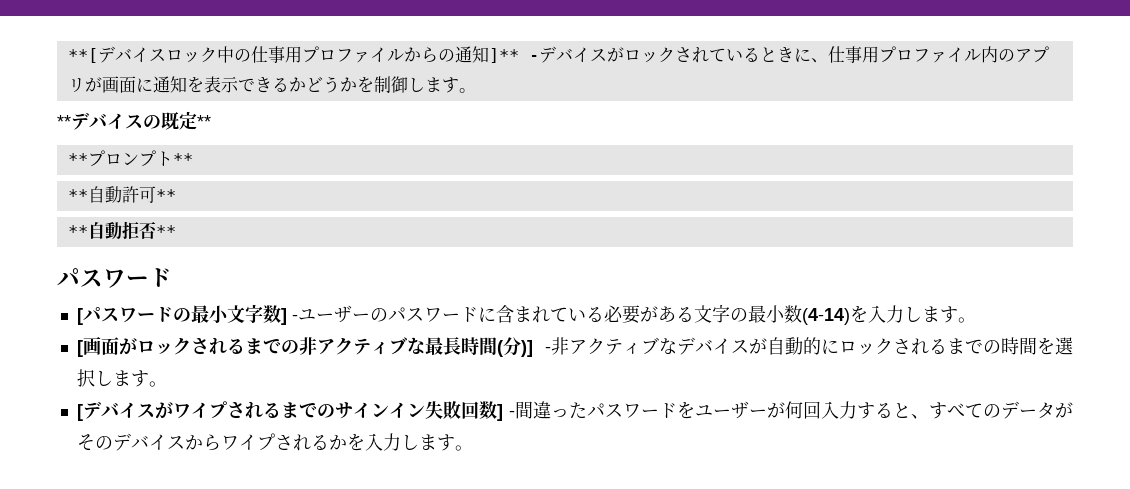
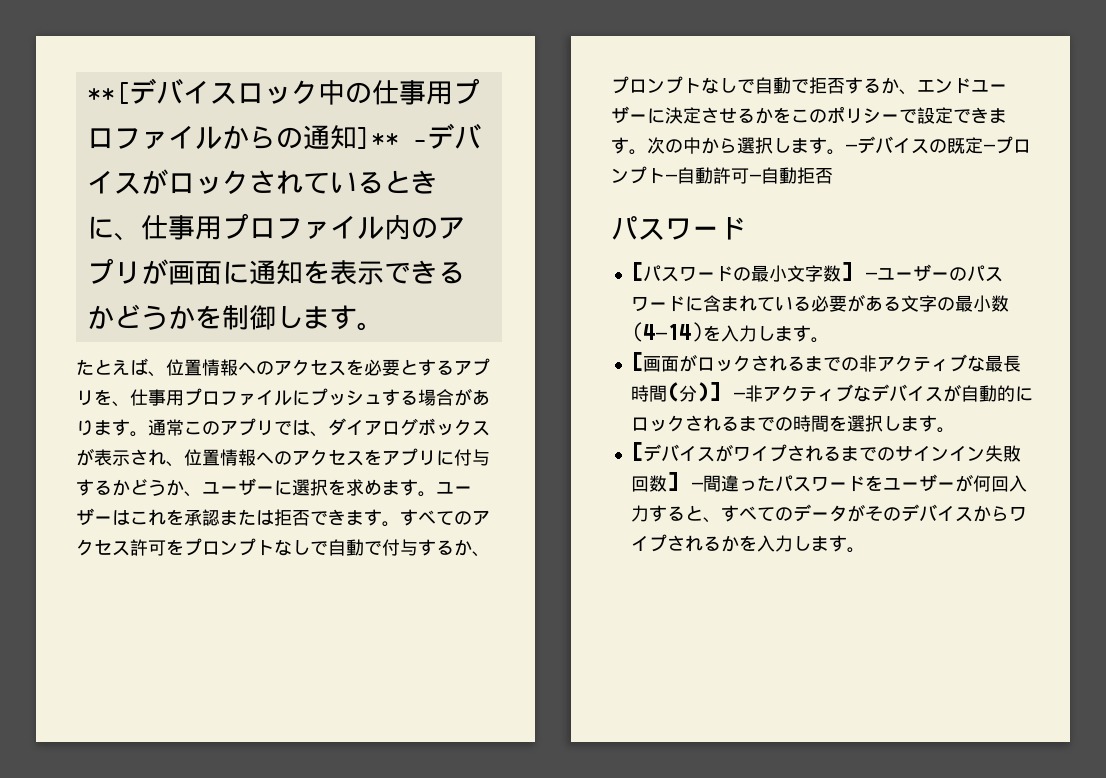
- **デバイスの既定**
- **プロンプト**
- **自動許可**
- **自動拒否**
+ たとえば、位置情報へのアクセスを必要とするアプリを、仕事用プロファイルにプッシュする場合があります。通常このアプリでは、ダイアログボックスが表示され、位置情報へのアクセスをアプリに付与するかどうか、ユーザーに選択を求めます。ユーザーはこれを承認または拒否できます。すべてのアクセス許可をプロンプトなしで自動で付与するか、プロンプトなしで自動で拒否するか、エンドユーザーに決定させるかをこのポリシーで設定できます。次の中から選択します。-デバイスの既定-プロンプト-自動許可-自動拒否

